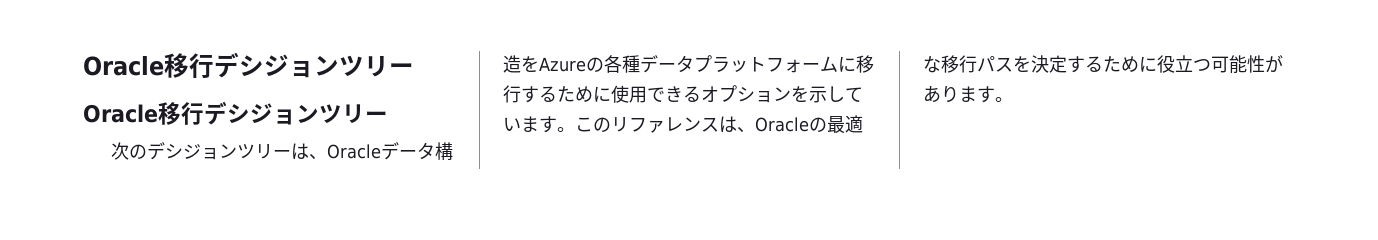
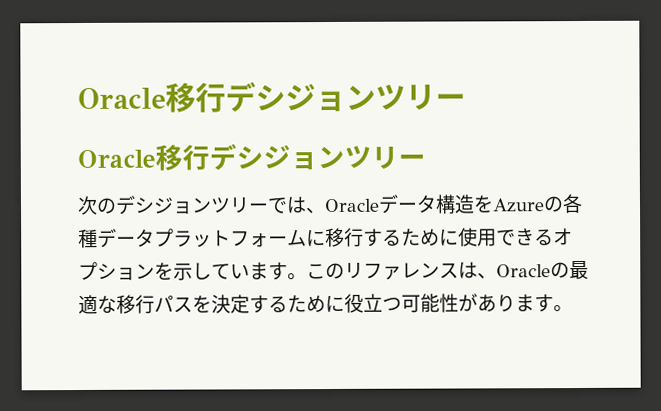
- 次のデシジョンツリーは、Oracleデータ構造をAzureの各種データプラットフォームに移行するために使用できるオプションを示しています。
+ 次のデシジョンツリーでは、Oracleデータ構造をAzureの各種データプラットフォームに移行するために使用できるオプションを示しています。

